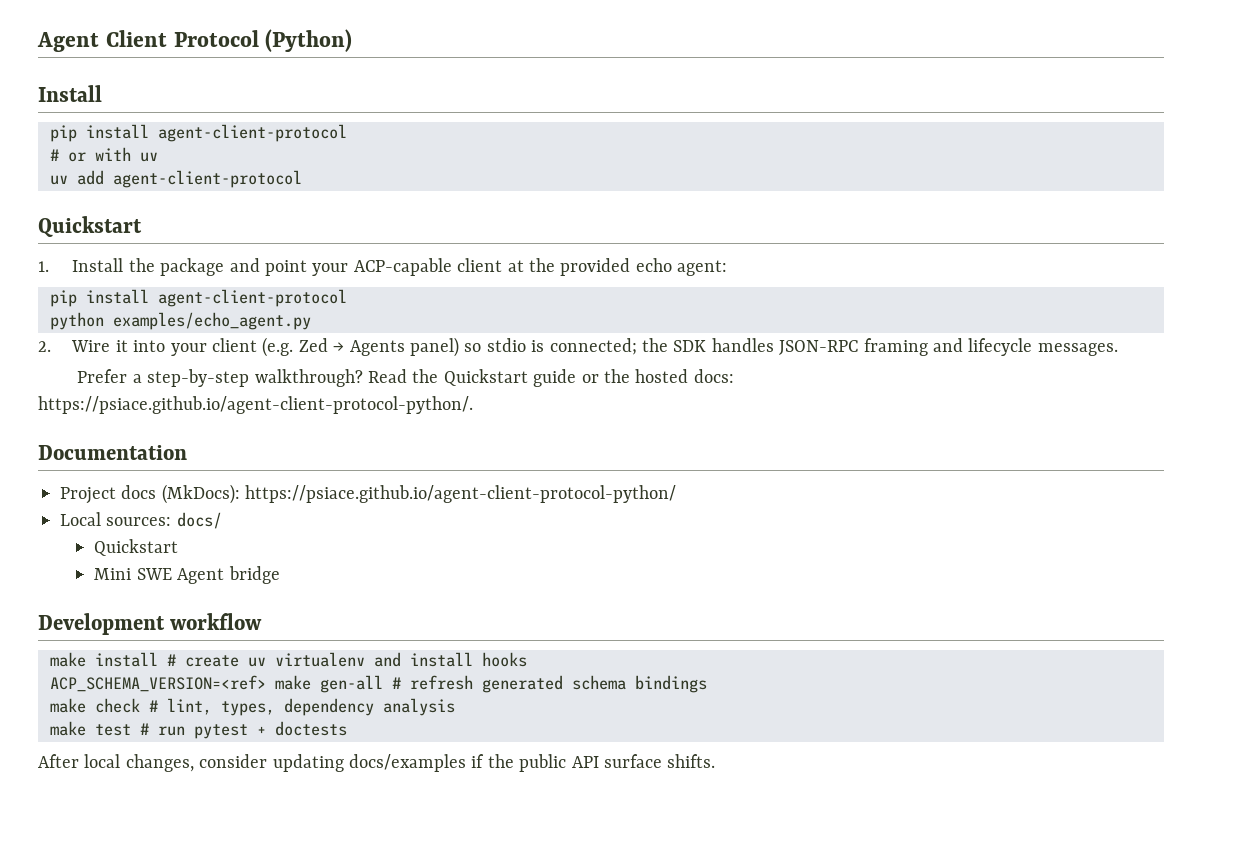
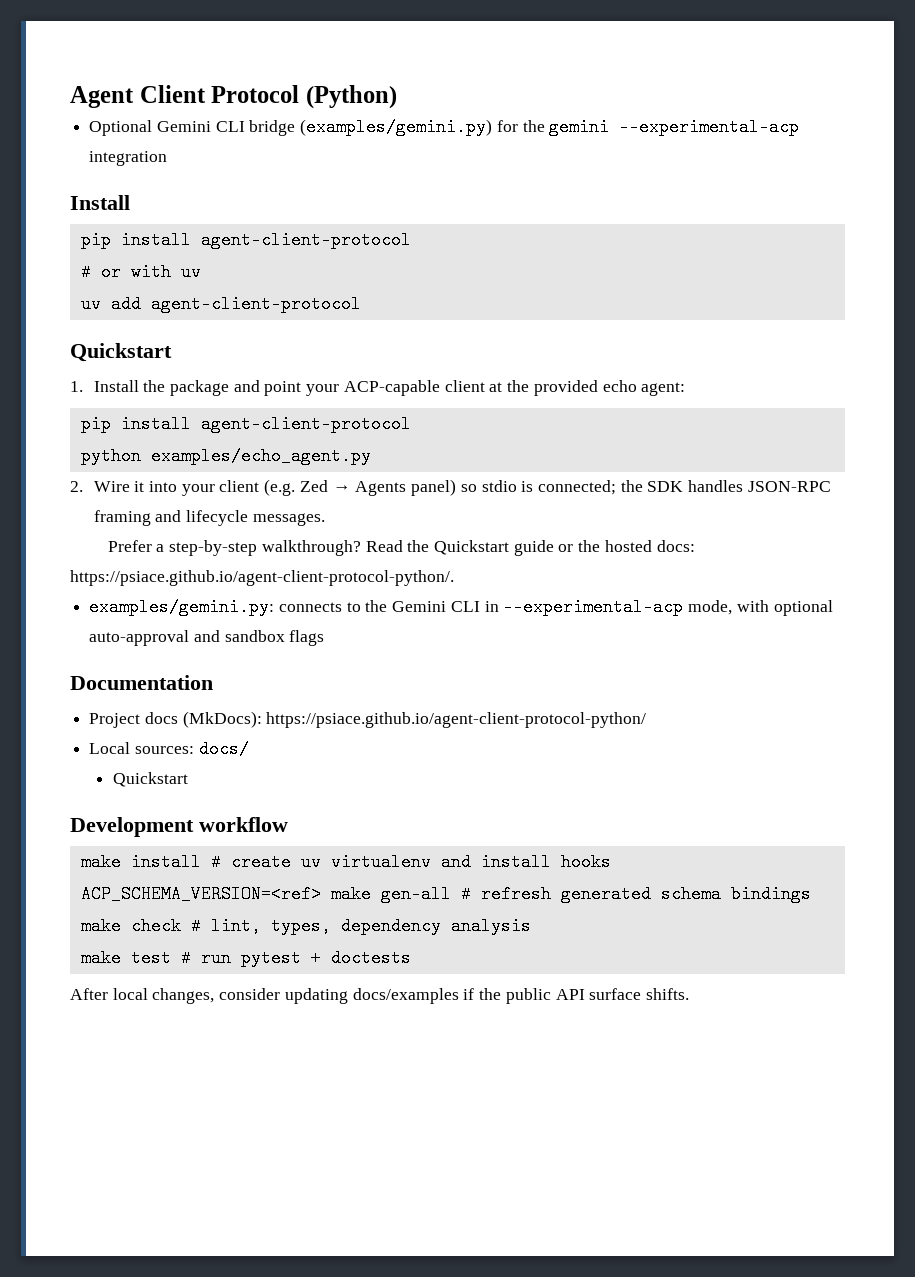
+ Optional Gemini CLI bridge (examples/gemini.py) for the gemini --experimental-acp integration
+ examples/gemini.py: connects to the Gemini CLI in --experimental-acp mode, with optional auto-approval and sandbox flags
- Mini SWE Agent bridge

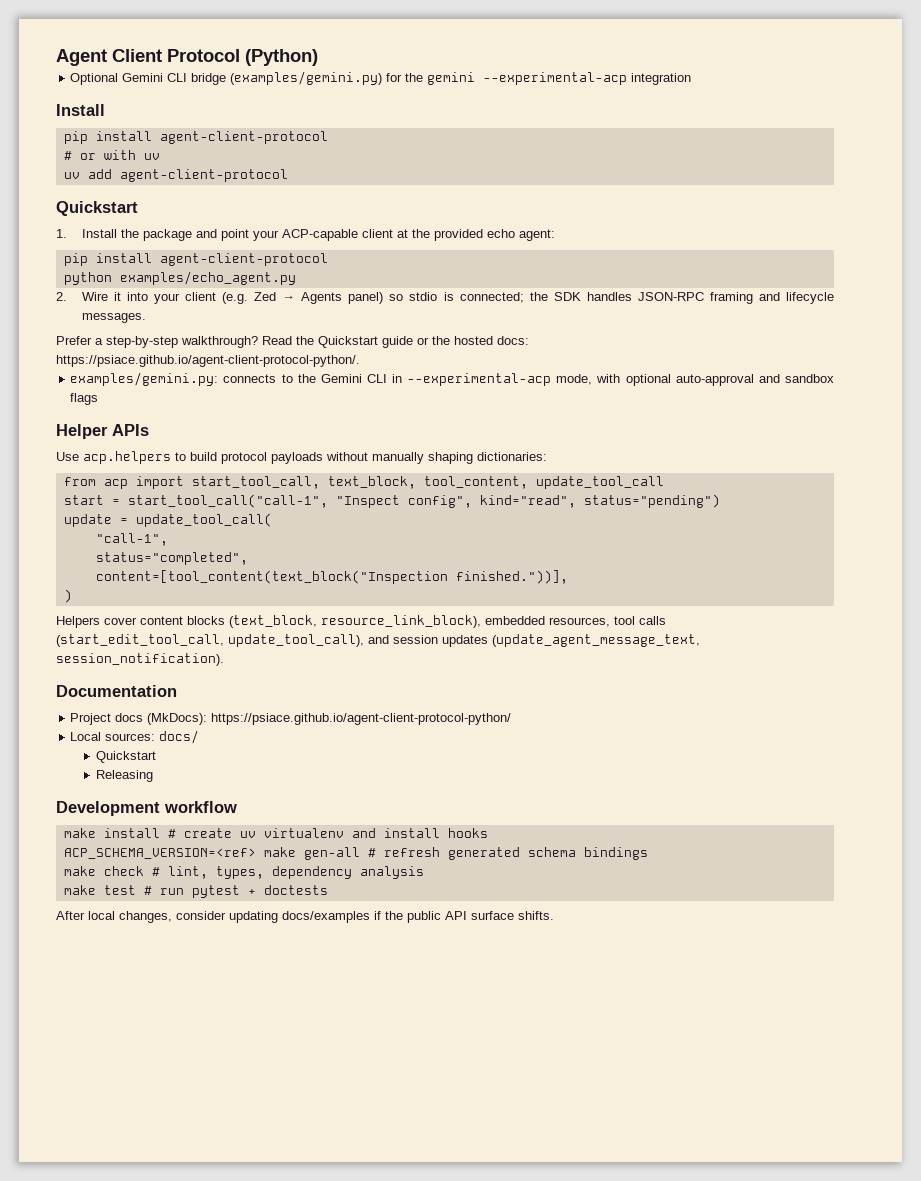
+ Helper APIs
+ Use acp.helpers to build protocol payloads without manually shaping dictionaries:
+ from acp import start_tool_call, text_block, tool_content, update_tool_call
+ start = start_tool_call("call-1", "Inspect config", kind="read", status="pending")
+ update = update_tool_call(
+ "call-1",
+ status="completed",
+ content=[tool_content(text_block("Inspection finished."))],
+ )
+ Helpers cover content blocks (text_block, resource_link_block), embedded resources, tool calls (start_edit_tool_call, update_tool_call), and session updates (update_agent_message_text, session_notification).
+ Releasing

